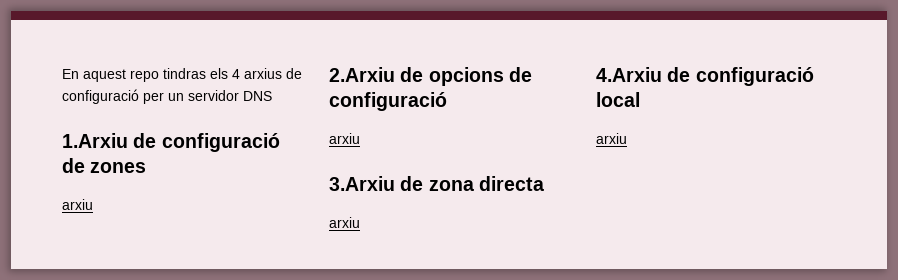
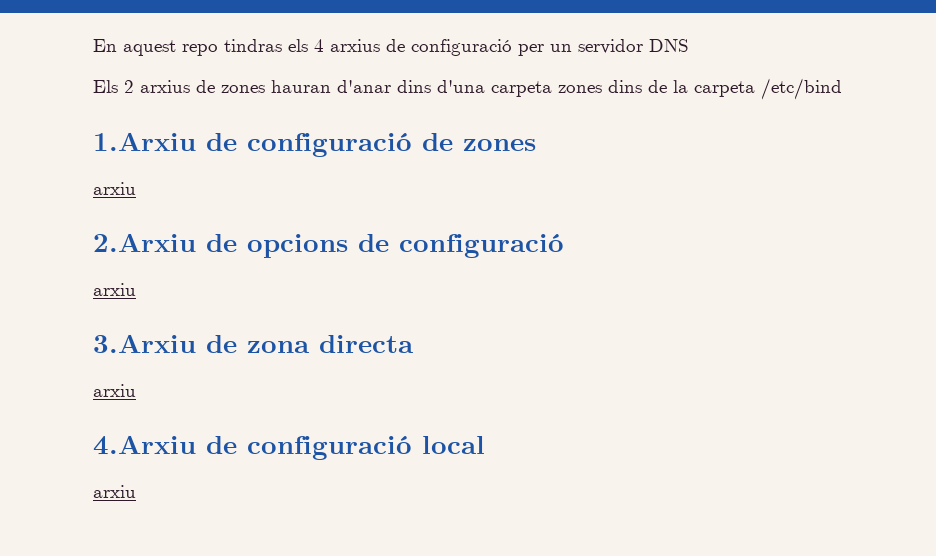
+ Els 2 arxius de zones hauran d'anar dins d'una carpeta zones dins de la carpeta /etc/bind

